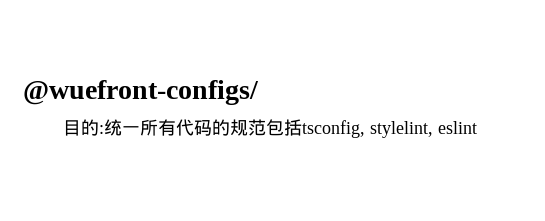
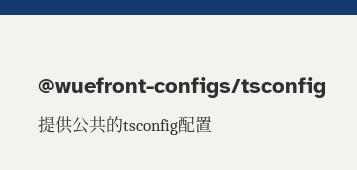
- @wuefront-configs/
- 目的:统一所有代码的规范包括tsconfig, stylelint, eslint
+ @wuefront-configs/tsconfig
+ 提供公共的tsconfig配置

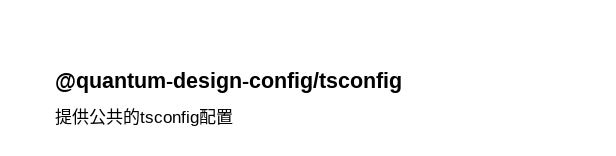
- @wuefront-configs/tsconfig
+ @quantum-design-config/tsconfig

